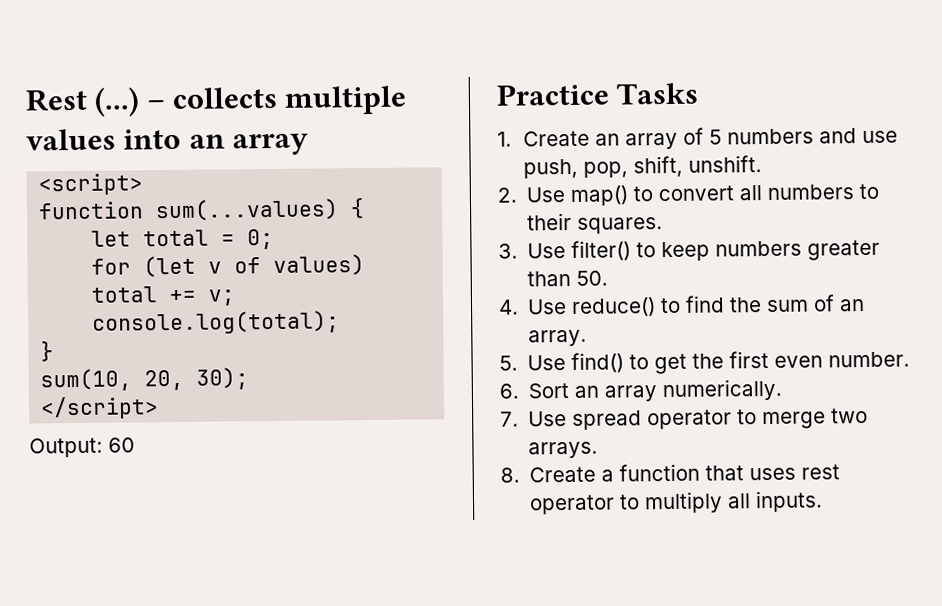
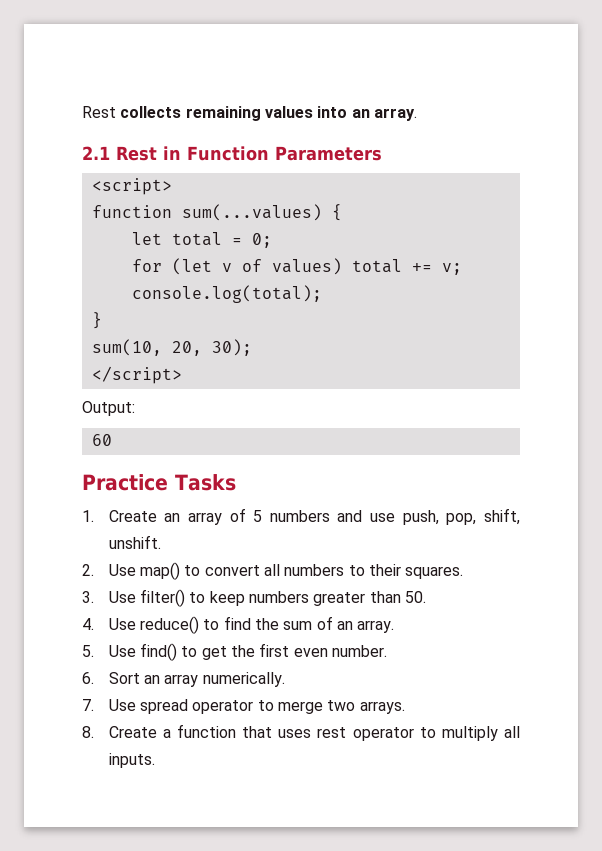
- Rest (...) – collects multiple values into an array
+ Rest collects remaining values into an array.
+ 2.1 Rest in Function Parameters
- Output: 60
+ Output:
+ 60

